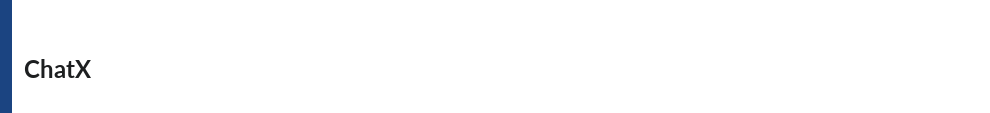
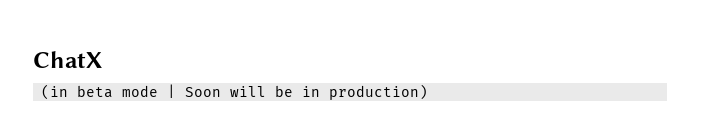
+ (in beta mode | Soon will be in production)

